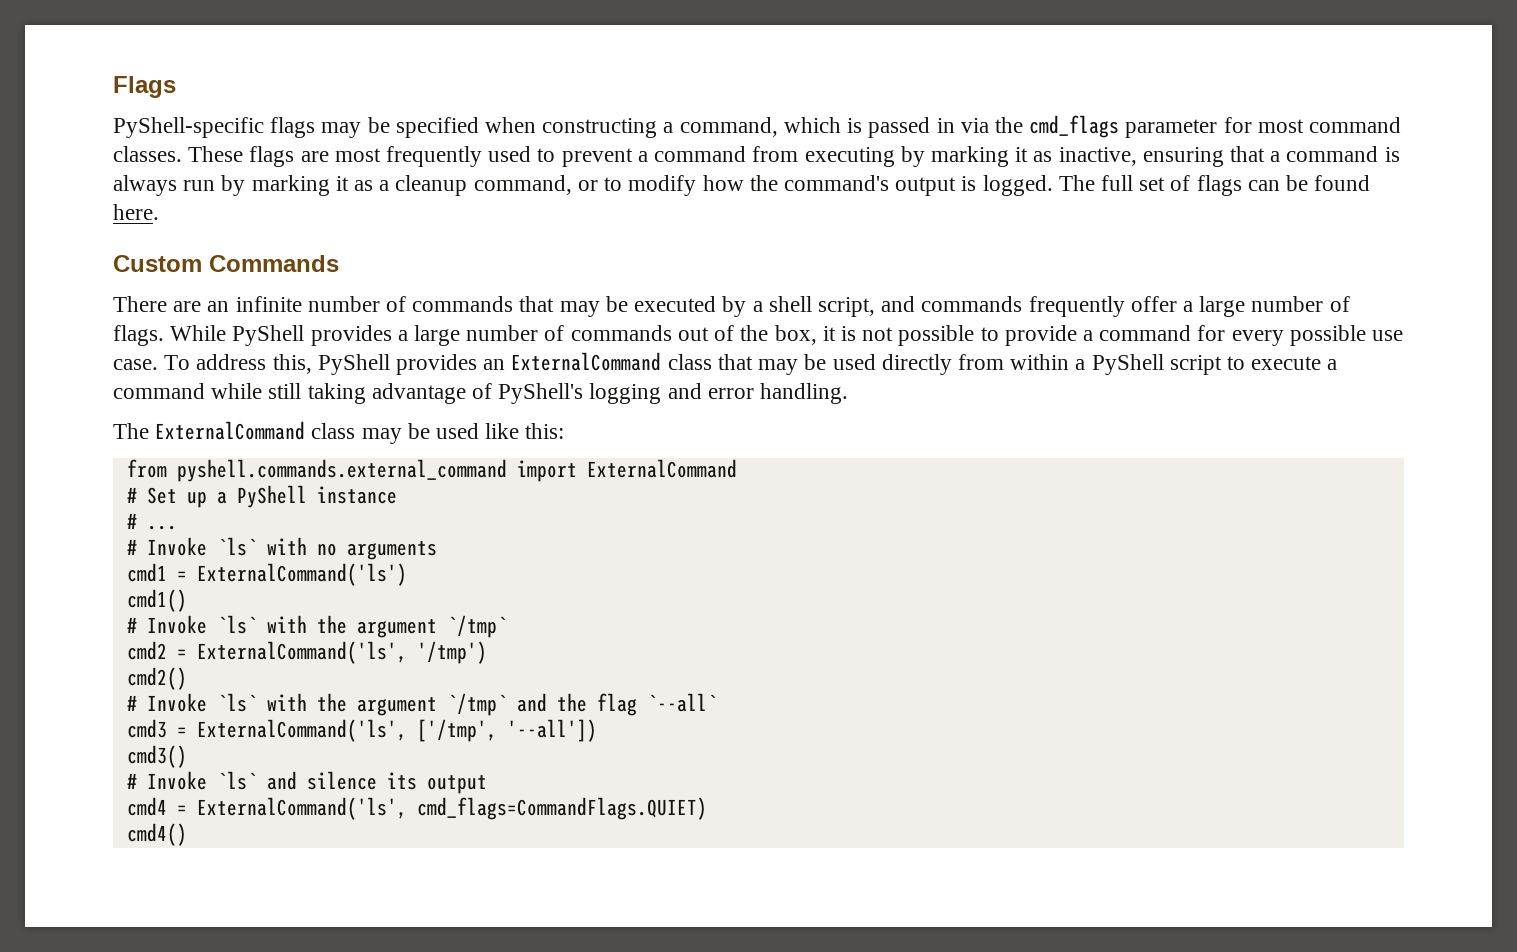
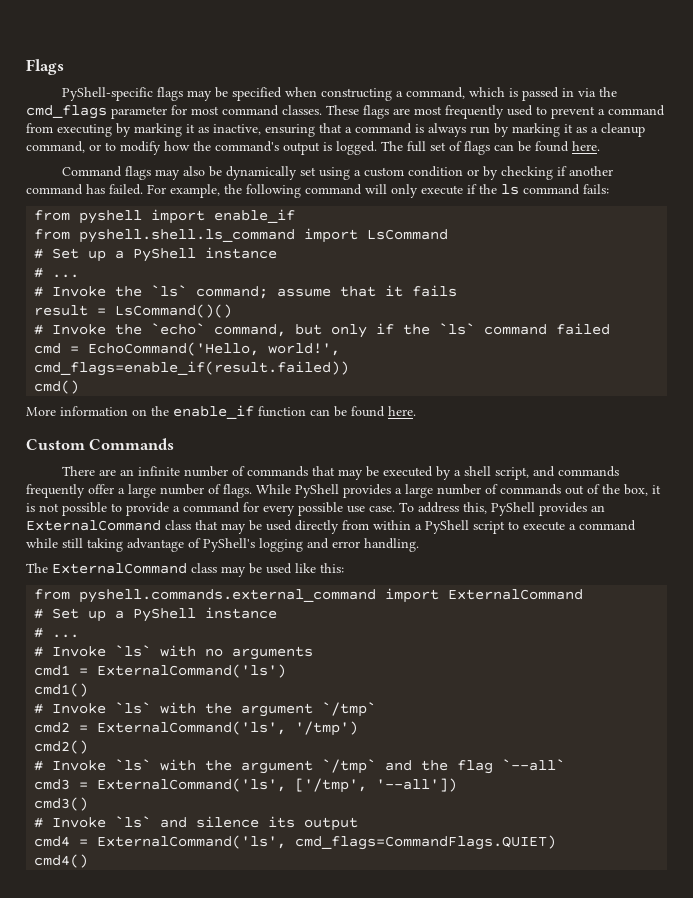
+ Command flags may also be dynamically set using a custom condition or by checking if another command has failed. For example, the following command will only execute if the ls command fails:
+ from pyshell import enable_if
+ from pyshell.shell.ls_command import LsCommand
+ # Set up a PyShell instance
+ # ...
+ # Invoke the `ls` command; assume that it fails
+ result = LsCommand()()
+ # Invoke the `echo` command, but only if the `ls` command failed
+ cmd = EchoCommand('Hello, world!', cmd_flags=enable_if(result.failed))
+ cmd()
+ More information on the enable_if function can be found here.

